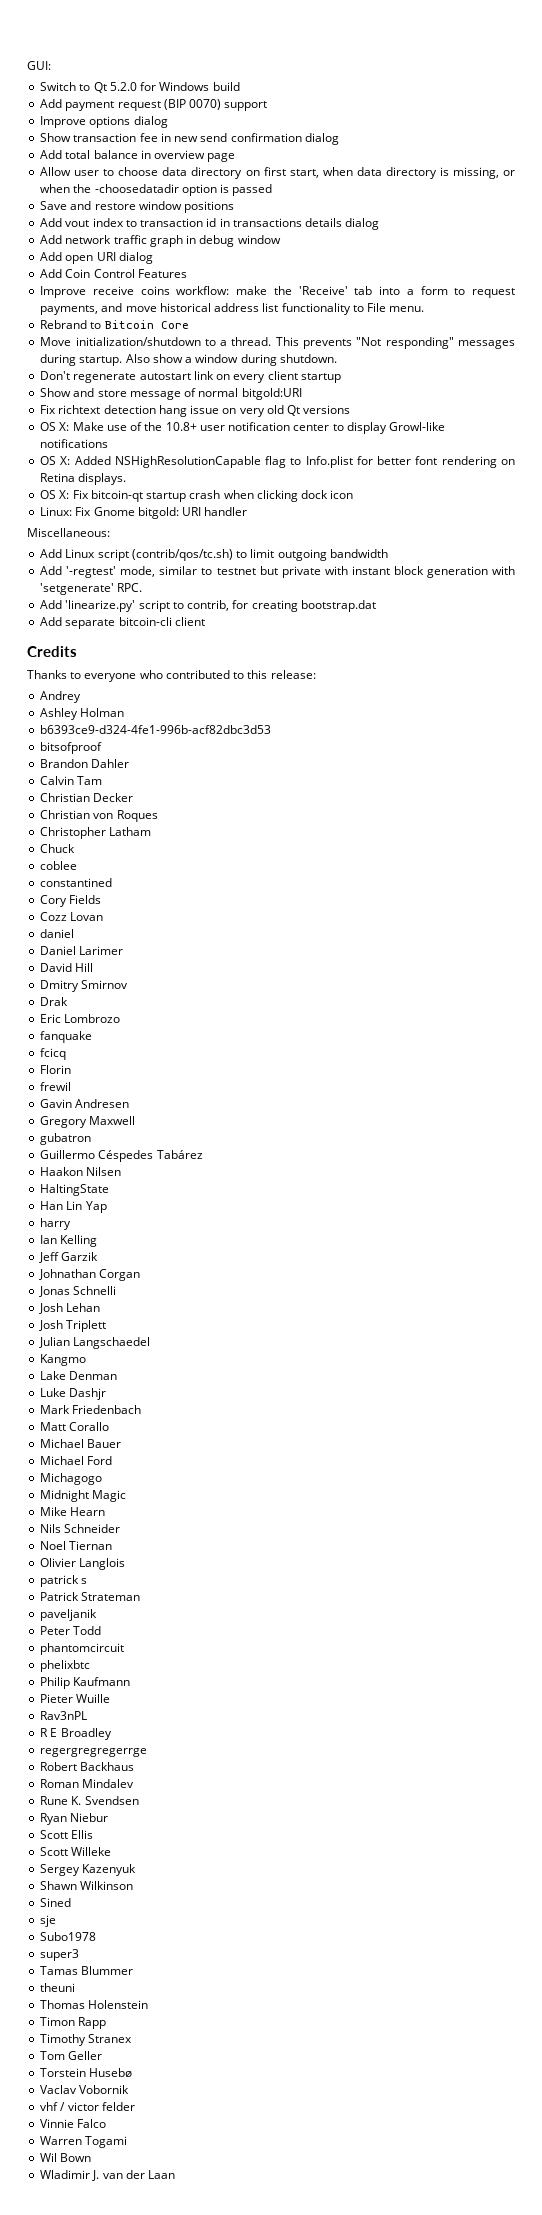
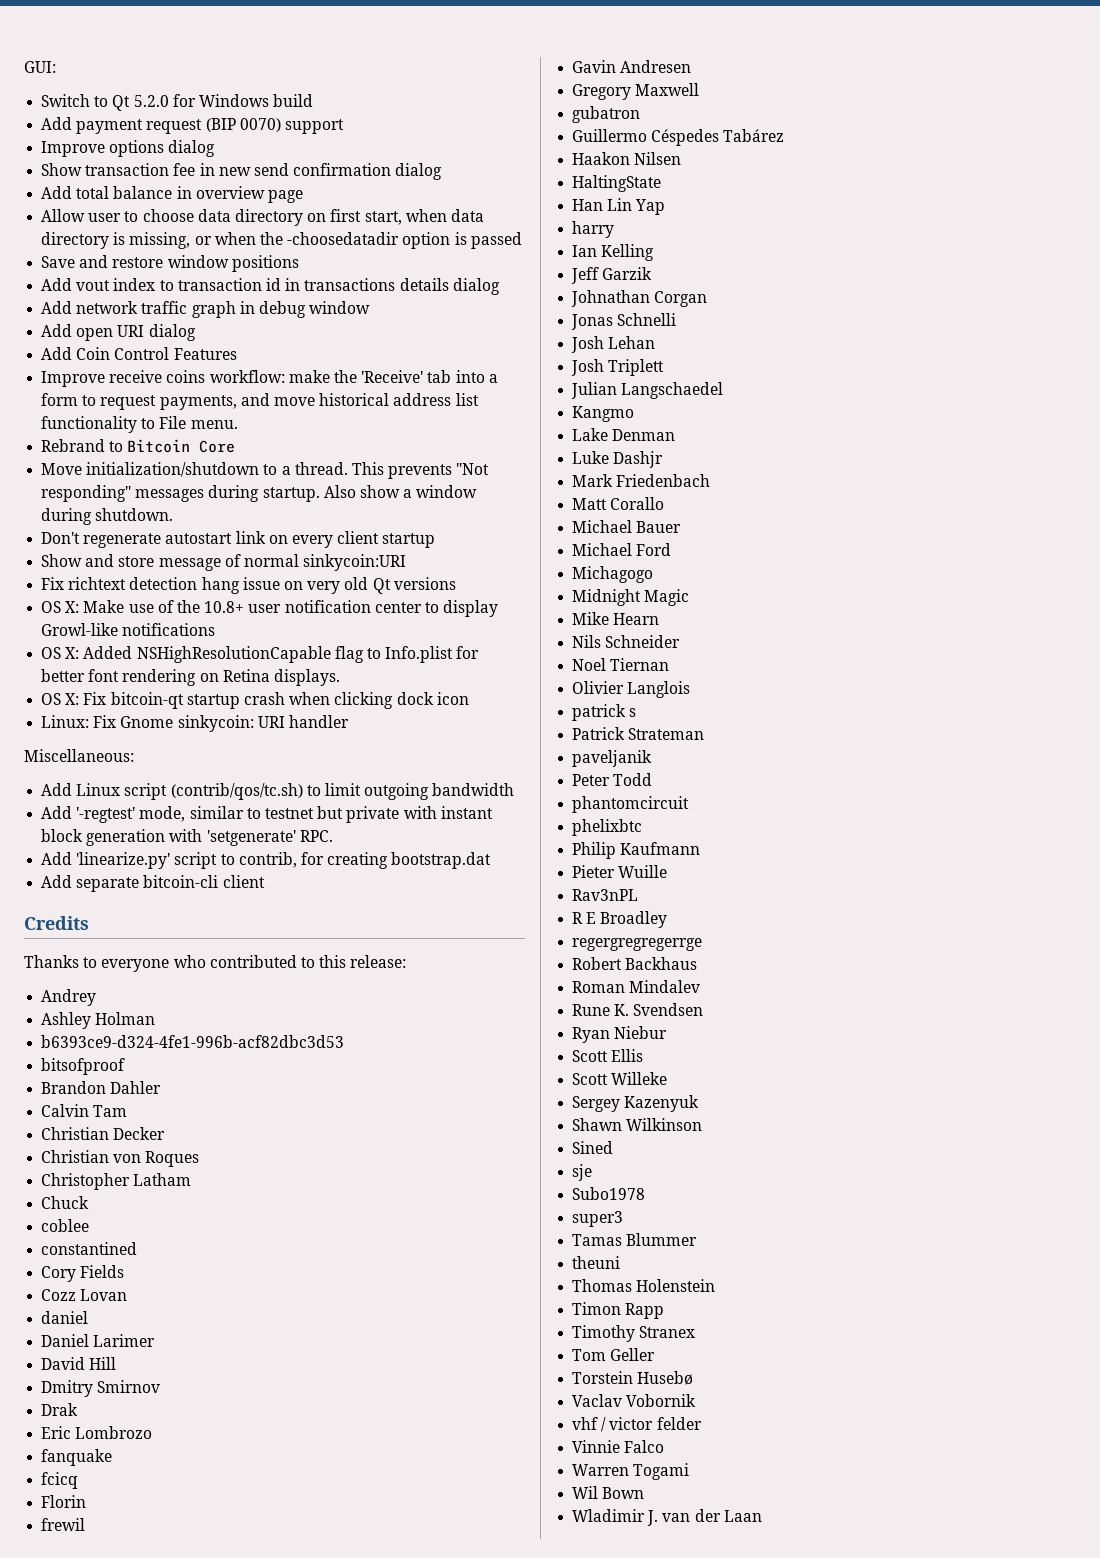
- Show and store message of normal bitgold:URI
+ Show and store message of normal sinkycoin:URI
- Linux: Fix Gnome bitgold: URI handler
+ Linux: Fix Gnome sinkycoin: URI handler

